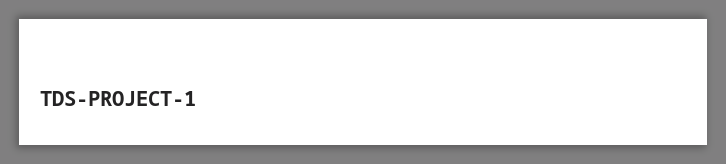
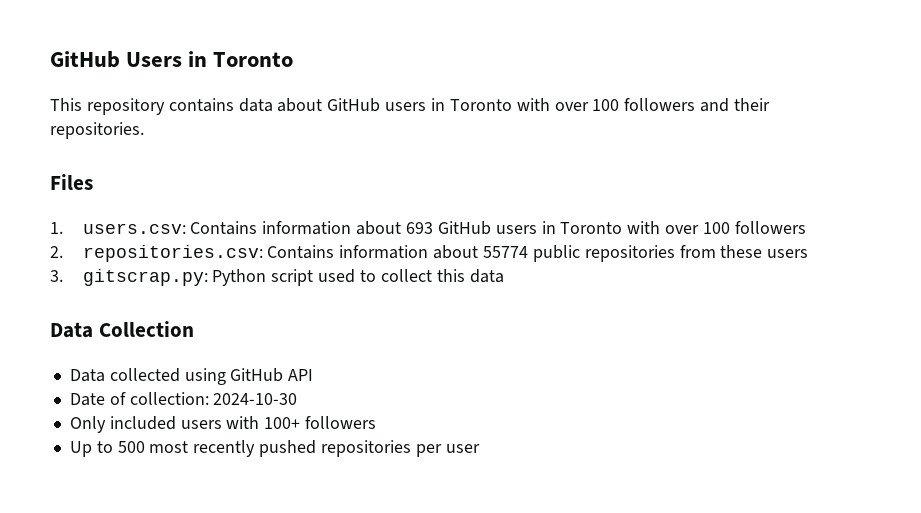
- TDS-PROJECT-1
+ GitHub Users in Toronto
+ This repository contains data about GitHub users in Toronto with over 100 followers and their repositories.
+ Files
+ 1. users.csv: Contains information about 693 GitHub users in Toronto with over 100 followers
+ 2. repositories.csv: Contains information about 55774 public repositories from these users
+ 3. gitscrap.py: Python script used to collect this data
+ Data Collection
+ Data collected using GitHub API
+ Date of collection: 2024-10-30
+ Only included users with 100+ followers
+ Up to 500 most recently pushed repositories per user

